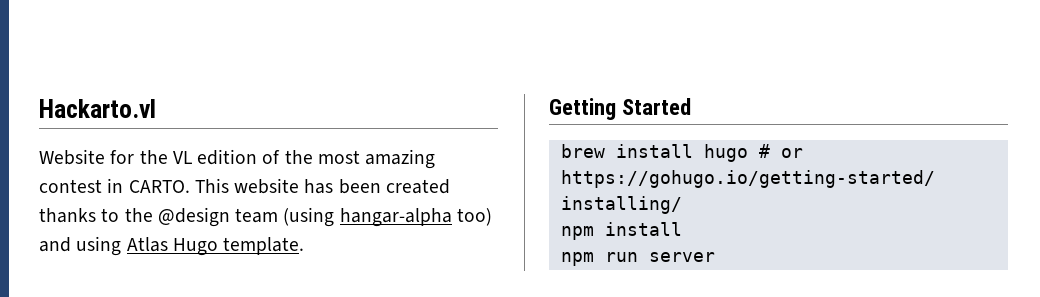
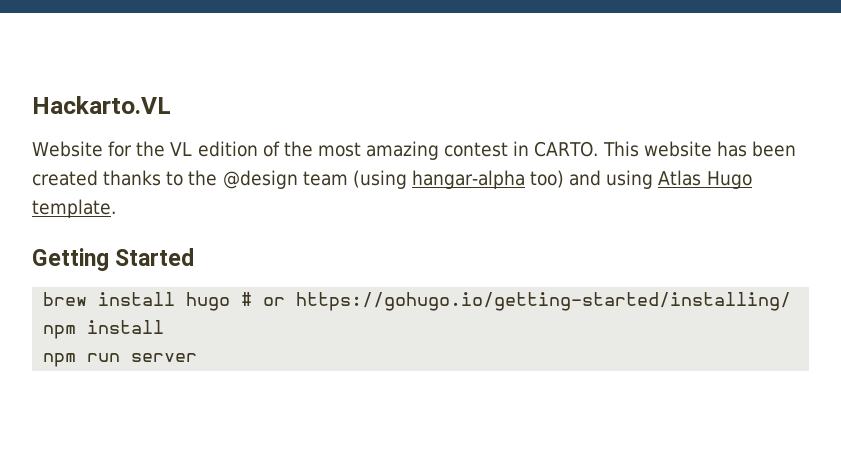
- Hackarto.vl
+ Hackarto.VL

